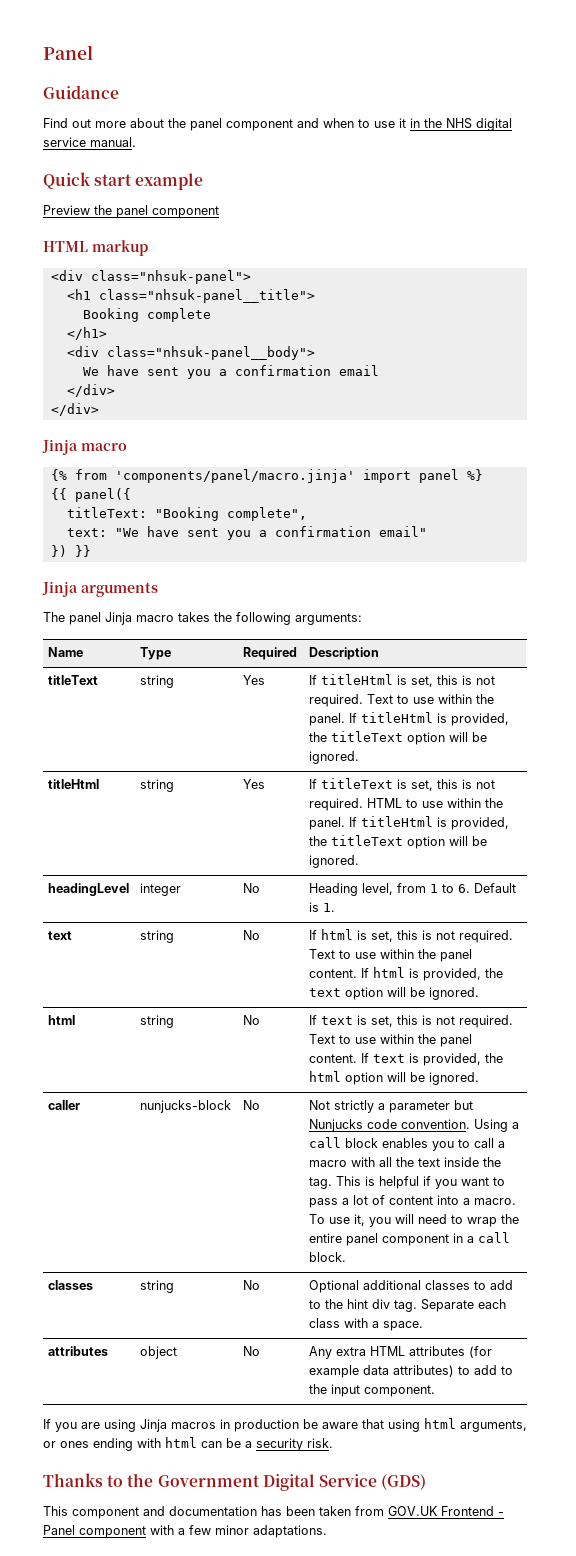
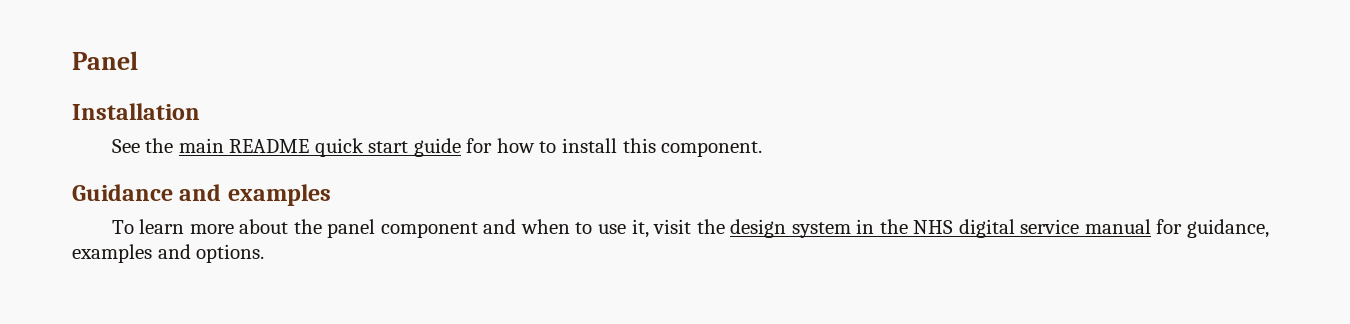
- Guidance
- Find out more about the panel component and when to use it in the NHS digital service manual.
- Quick start example
- Preview the panel component
- HTML markup
- <div class="nhsuk-panel">
- <h1 class="nhsuk-panel__title">
- Booking complete
- </h1>
- <div class="nhsuk-panel__body">
- We have sent you a confirmation email
- </div>
- </div>
- Jinja macro
- {% from 'components/panel/macro.jinja' import panel %}
- {{ panel({
- titleText: "Booking complete",
- text: "We have sent you a confirmation email"
- }) }}
- Jinja arguments
- The panel Jinja macro takes the following arguments:
- Name | Type | Required | Description
- titleText | string | Yes | If titleHtml is set, this is not required. Text to use within the panel. If titleHtml is provided, the titleText option will be ignored.
- titleHtml | string | Yes | If titleText is set, this is not required. HTML to use within the panel. If titleHtml is provided, the titleText option will be ignored.
- headingLevel | integer | No | Heading level, from 1 to 6. Default is 1.
- text | string | No | If html is set, this is not required. Text to use within the panel content. If html is provided, the text option will be ignored.
- html | string | No | If text is set, this is not required. Text to use within the panel content. If text is provided, the html option will be ignored.
- caller | nunjucks-block | No | Not strictly a parameter but Nunjucks code convention. Using a call block enables you to call a macro with all the text inside the tag. This is helpful if you want to pass a lot of content into a macro. To use it, you will need to wrap the entire panel component in a call block.
- classes | string | No | Optional additional classes to add to the hint div tag. Separate each class with a space.
- attributes | object | No | Any extra HTML attributes (for example data attributes) to add to the input component.
- If you are using Jinja macros in production be aware that using html arguments, or ones ending with html can be a security risk.
- Thanks to the Government Digital Service (GDS)
- This component and documentation has been taken from GOV.UK Frontend - Panel component with a few minor adaptations.
+ Installation
+ See the main README quick start guide for how to install this component.
+ Guidance and examples
+ To learn more about the panel component and when to use it, visit the design system in the NHS digital service manual for guidance, examples and options.

